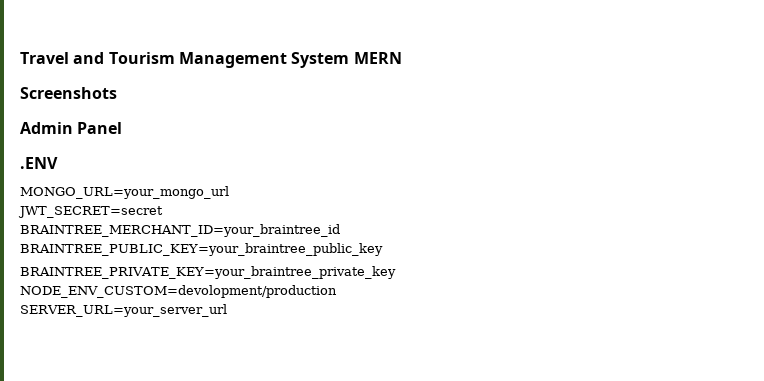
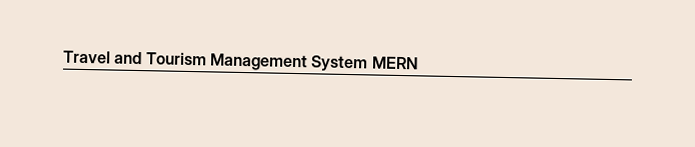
- Screenshots
- Admin Panel
- .ENV
- MONGO_URL=your_mongo_url
- JWT_SECRET=secret
- BRAINTREE_MERCHANT_ID=your_braintree_id
- BRAINTREE_PUBLIC_KEY=your_braintree_public_key
- BRAINTREE_PRIVATE_KEY=your_braintree_private_key
- NODE_ENV_CUSTOM=devolopment/production
- SERVER_URL=your_server_url

